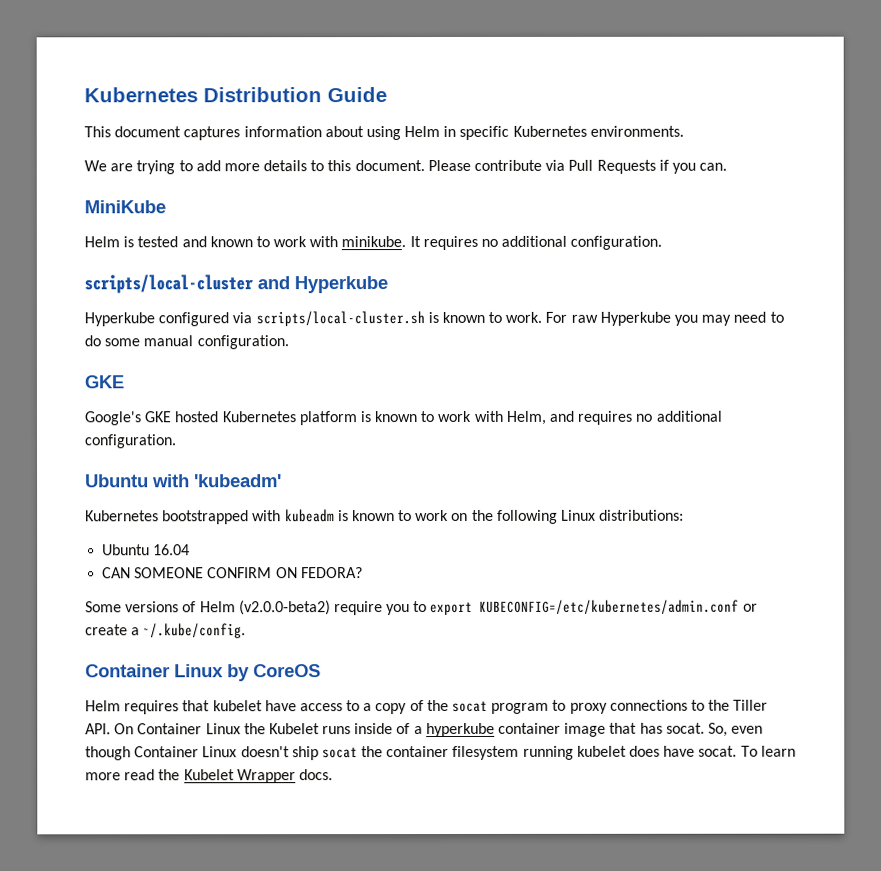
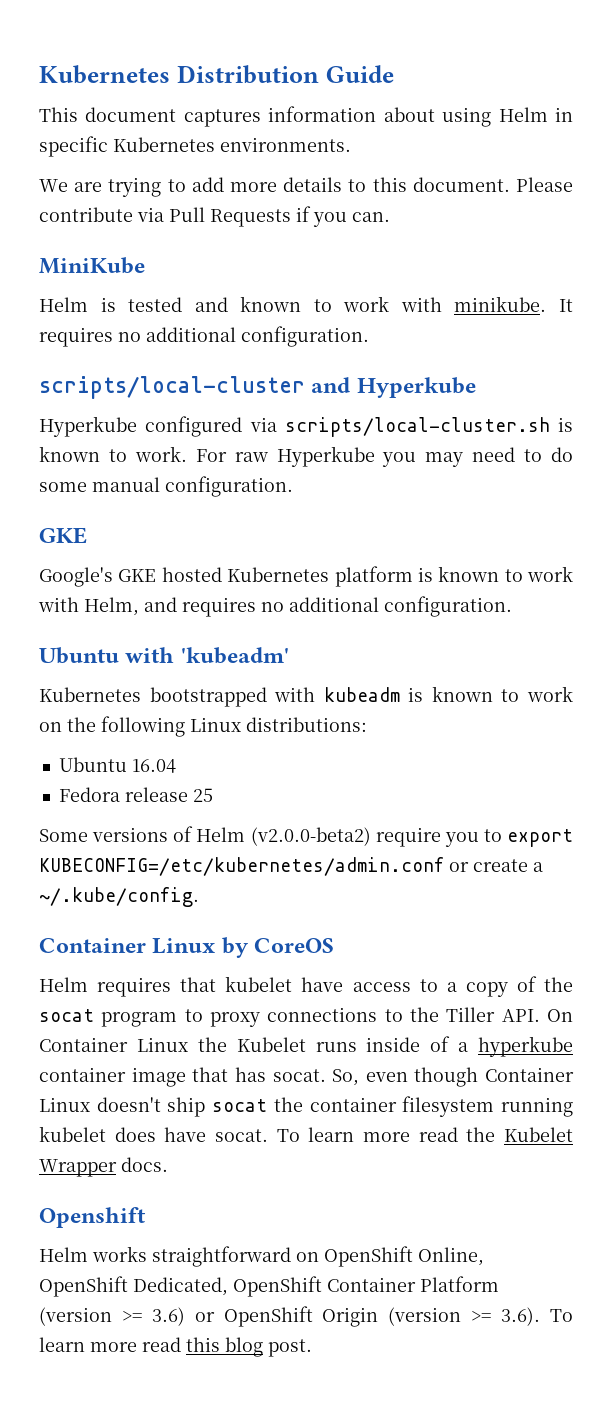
- CAN SOMEONE CONFIRM ON FEDORA?
+ Fedora release 25
+ Openshift
+ Helm works straightforward on OpenShift Online, OpenShift Dedicated, OpenShift Container Platform (version >= 3.6) or OpenShift Origin (version >= 3.6). To learn more read this blog post.

